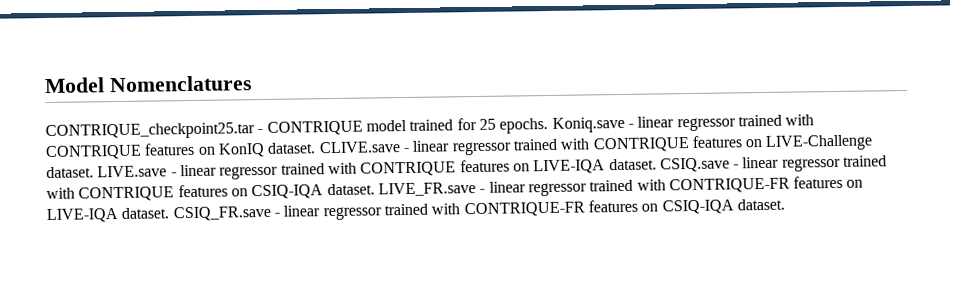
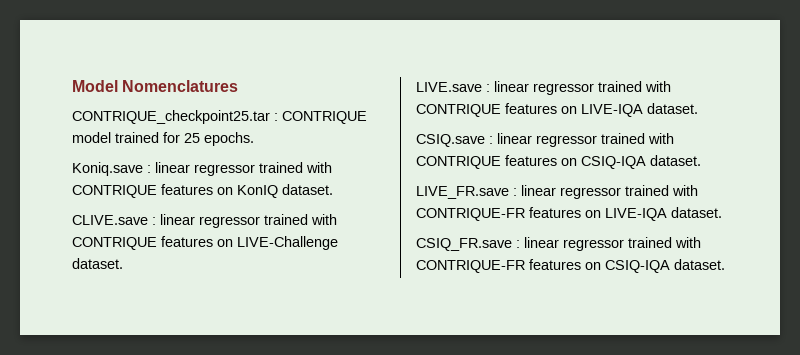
- CONTRIQUE_checkpoint25.tar - CONTRIQUE model trained for 25 epochs. Koniq.save - linear regressor trained with CONTRIQUE features on KonIQ dataset. CLIVE.save - linear regressor trained with CONTRIQUE features on LIVE-Challenge dataset. LIVE.save - linear regressor trained with CONTRIQUE features on LIVE-IQA dataset. CSIQ.save - linear regressor trained with CONTRIQUE features on CSIQ-IQA dataset. LIVE_FR.save - linear regressor trained with CONTRIQUE-FR features on LIVE-IQA dataset. CSIQ_FR.save - linear regressor trained with CONTRIQUE-FR features on CSIQ-IQA dataset.
+ CONTRIQUE_checkpoint25.tar : CONTRIQUE model trained for 25 epochs.
+ Koniq.save : linear regressor trained with CONTRIQUE features on KonIQ dataset.
+ CLIVE.save : linear regressor trained with CONTRIQUE features on LIVE-Challenge dataset.
+ LIVE.save : linear regressor trained with CONTRIQUE features on LIVE-IQA dataset.
+ CSIQ.save : linear regressor trained with CONTRIQUE features on CSIQ-IQA dataset.
+ LIVE_FR.save : linear regressor trained with CONTRIQUE-FR features on LIVE-IQA dataset.
+ CSIQ_FR.save : linear regressor trained with CONTRIQUE-FR features on CSIQ-IQA dataset.

